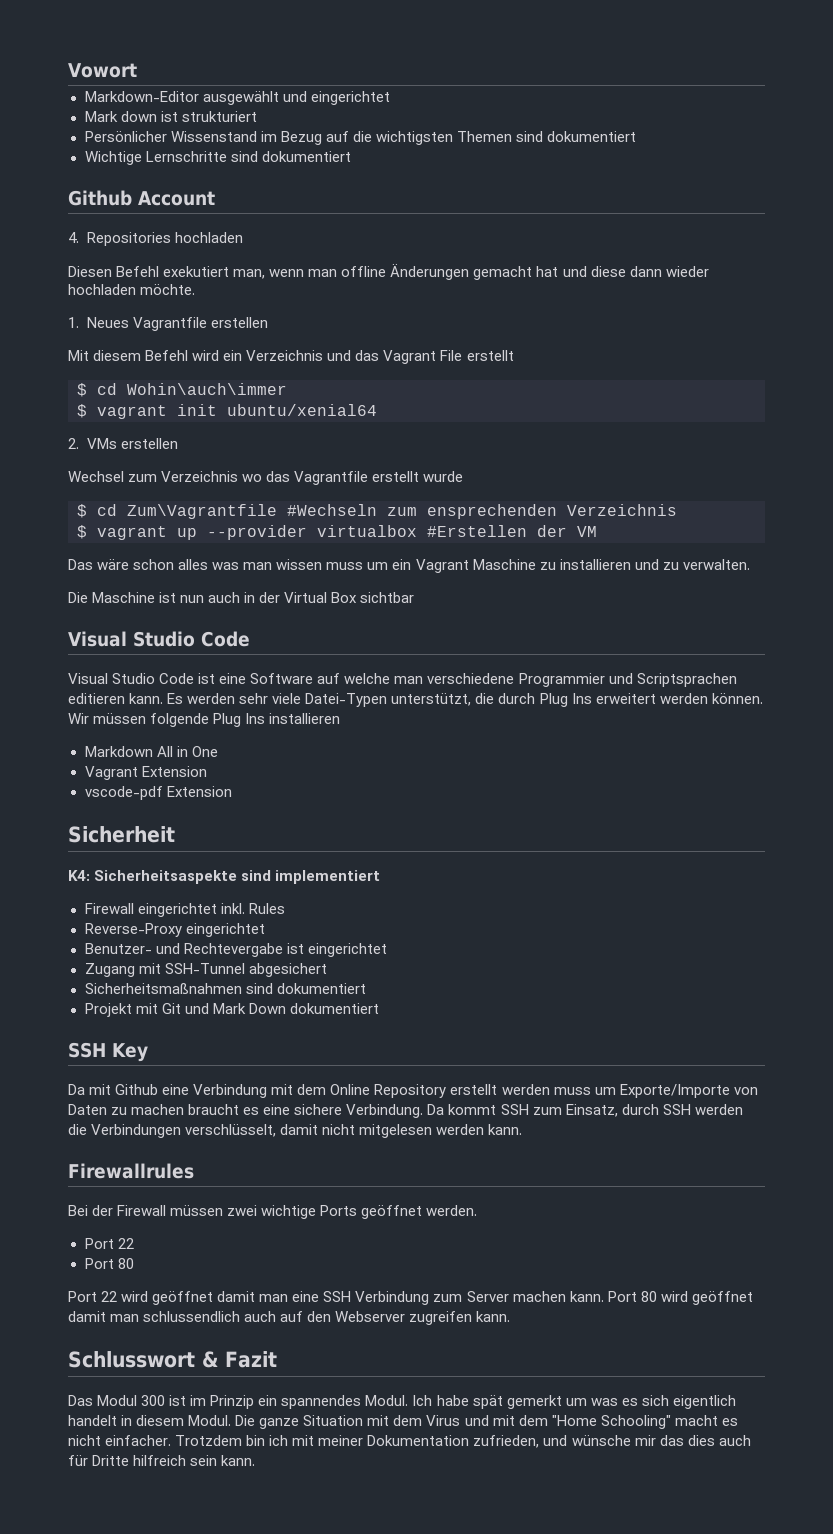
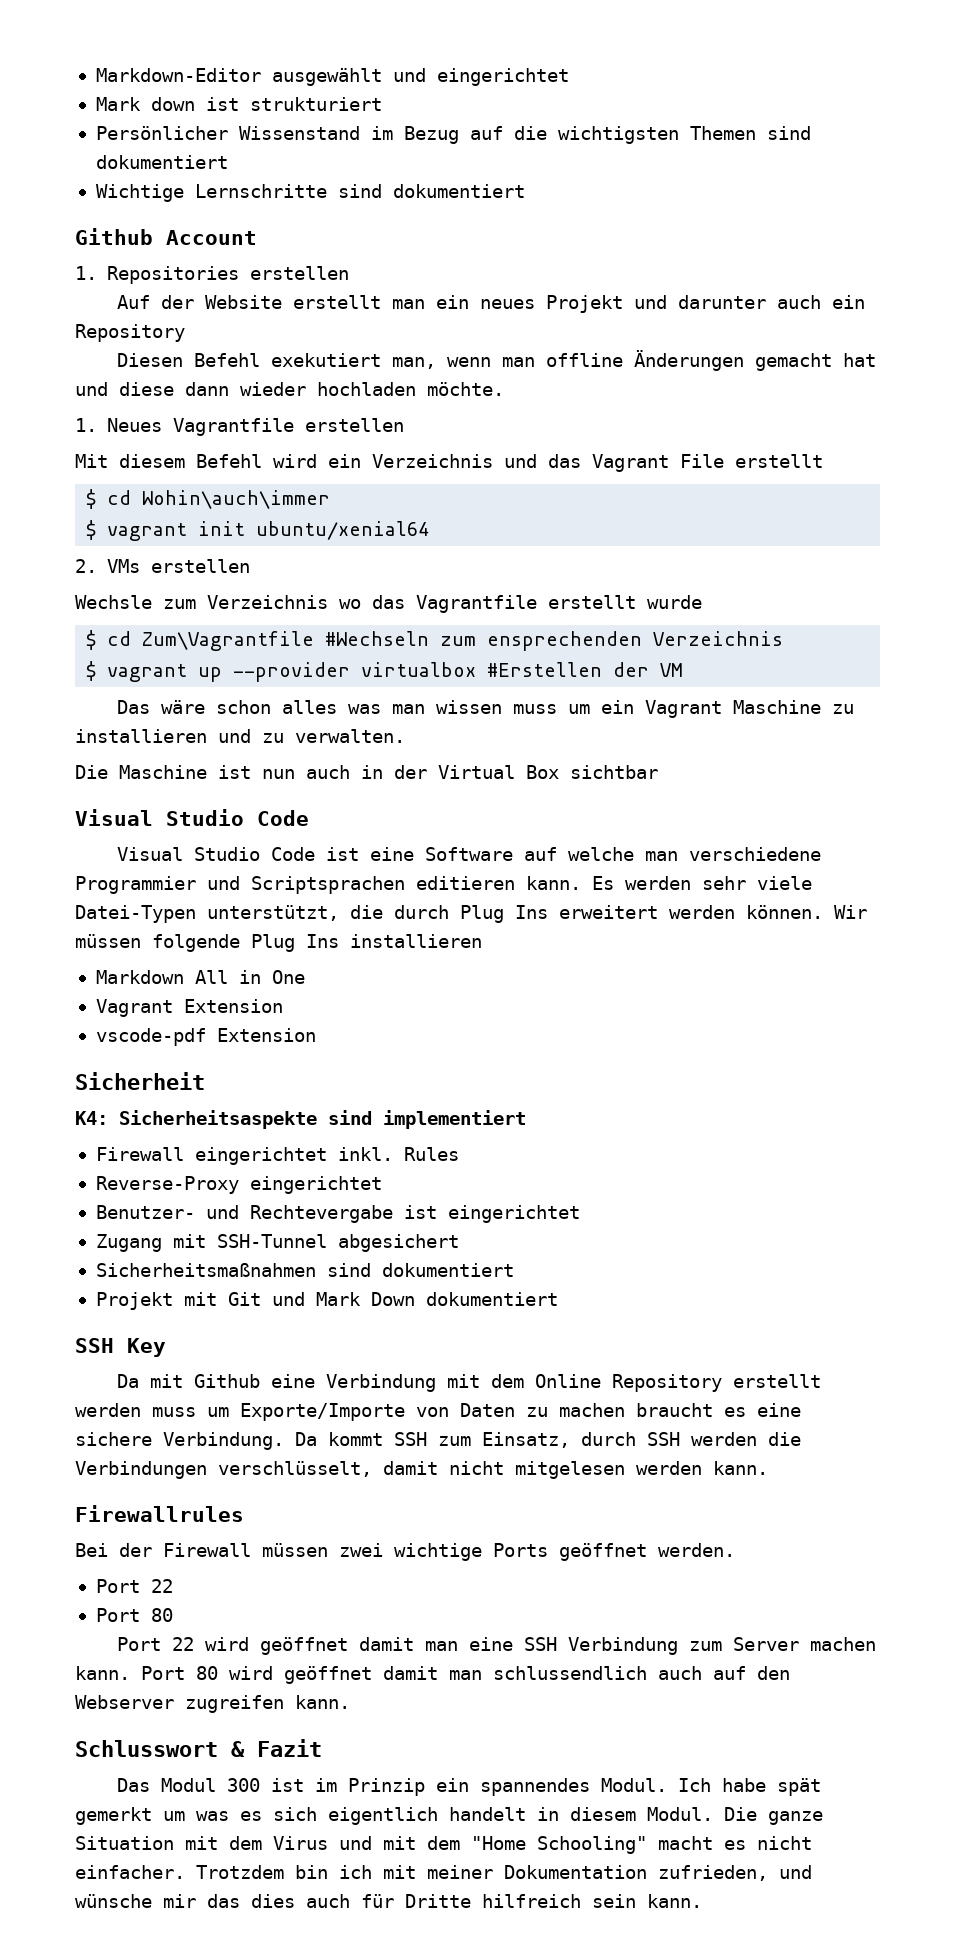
- Vowort
- 4. Repositories hochladen
+ 1. Repositories erstellen
+ Auf der Website erstellt man ein neues Projekt und darunter auch ein Repository
- Wechsel zum Verzeichnis wo das Vagrantfile erstellt wurde
+ Wechsle zum Verzeichnis wo das Vagrantfile erstellt wurde

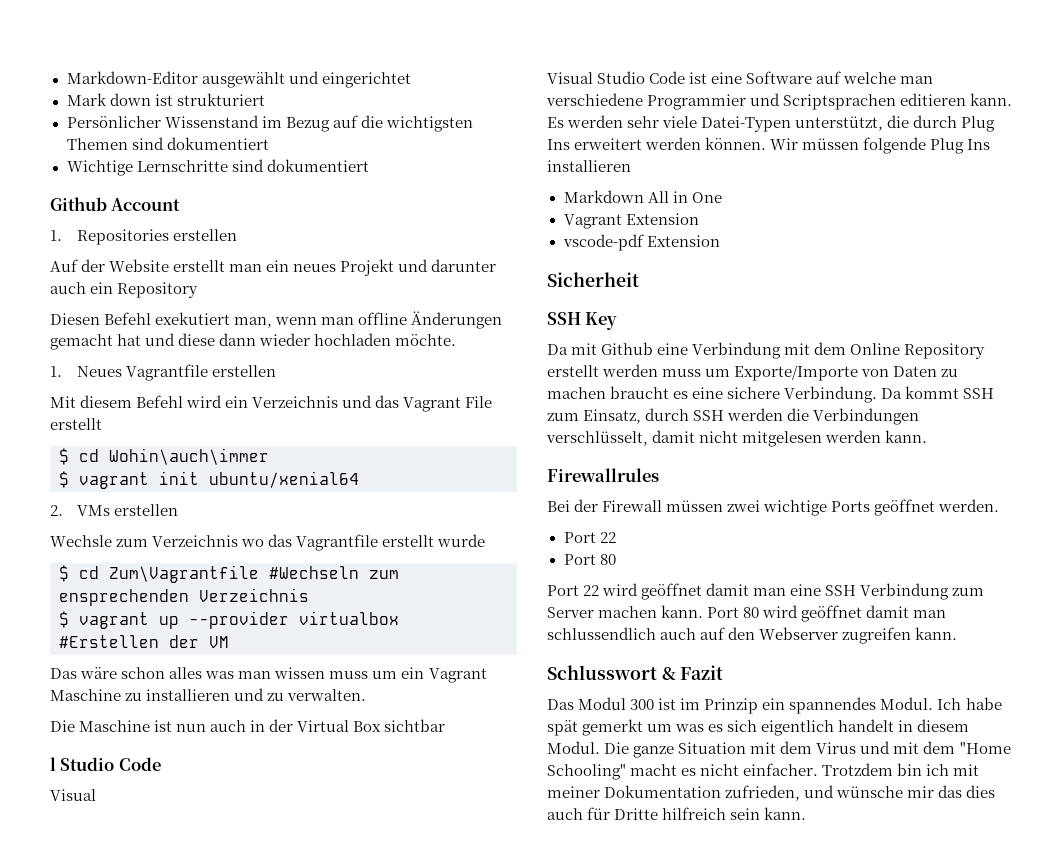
  Die Maschine ist nun auch in der Virtual Box sichtbar
- Visual Studio Code
+ l Studio Code
+ Visual
- K4: Sicherheitsaspekte sind implementiert
- Firewall eingerichtet inkl. Rules
- Reverse-Proxy eingerichtet
- Benutzer- und Rechtevergabe ist eingerichtet
- Zugang mit SSH-Tunnel abgesichert
- Sicherheitsmaßnahmen sind dokumentiert
- Projekt mit Git und Mark Down dokumentiert

